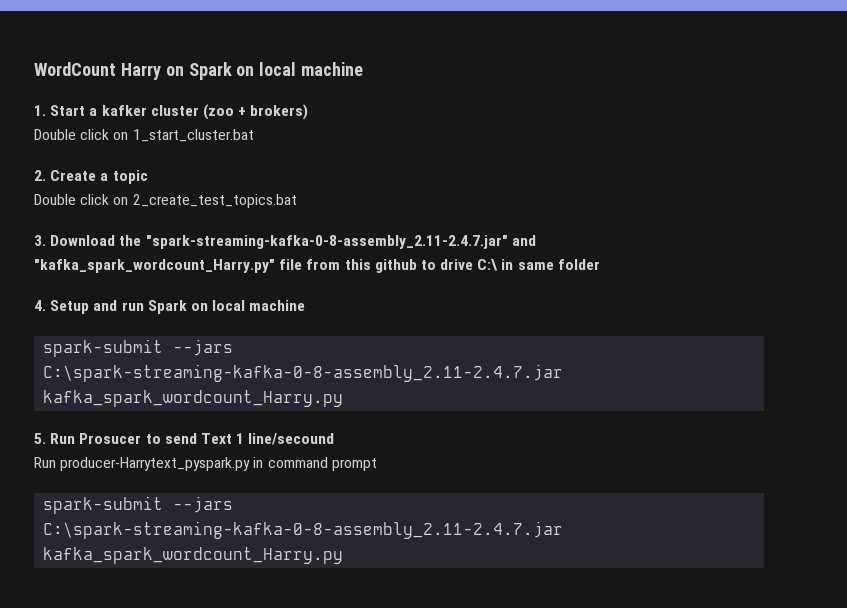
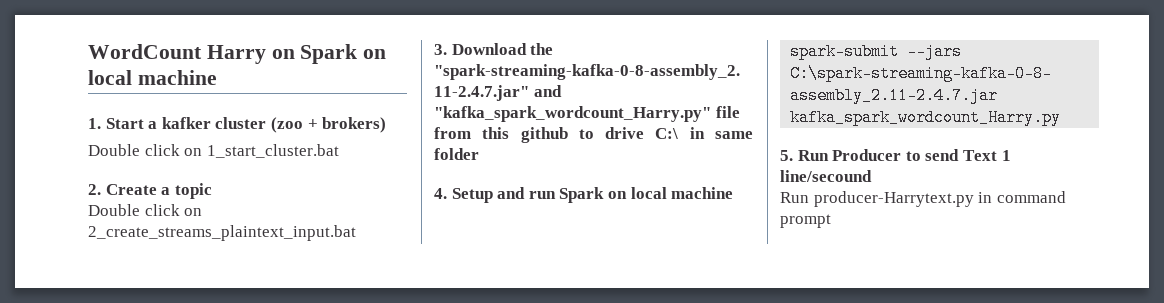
- Double click on 2_create_test_topics.bat
+ Double click on 2_create_streams_plaintext_input.bat
- 5. Run Prosucer to send Text 1 line/secound
+ 5. Run Producer to send Text 1 line/secound
- Run producer-Harrytext_pyspark.py in command prompt
- spark-submit --jars C:\spark-streaming-kafka-0-8-assembly_2.11-2.4.7.jar kafka_spark_wordcount_Harry.py
+ Run producer-Harrytext.py in command prompt

